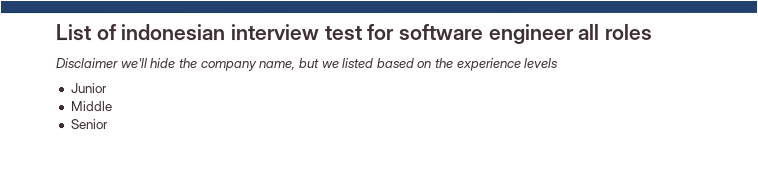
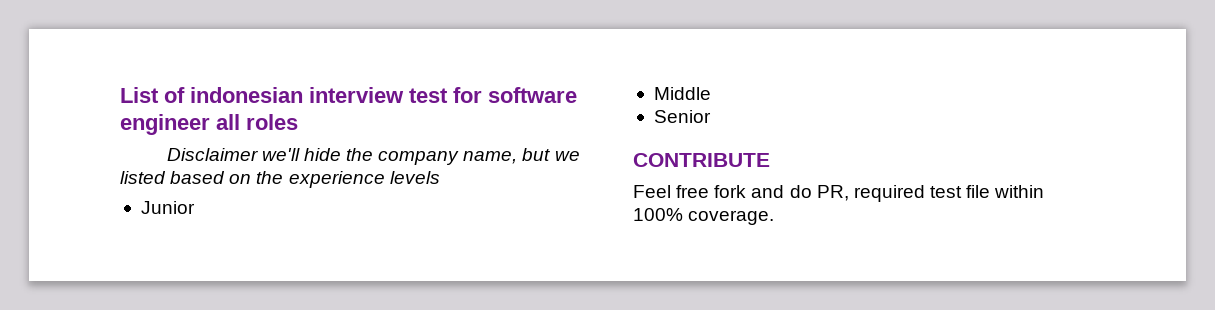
+ CONTRIBUTE
+ Feel free fork and do PR, required test file within 100% coverage.

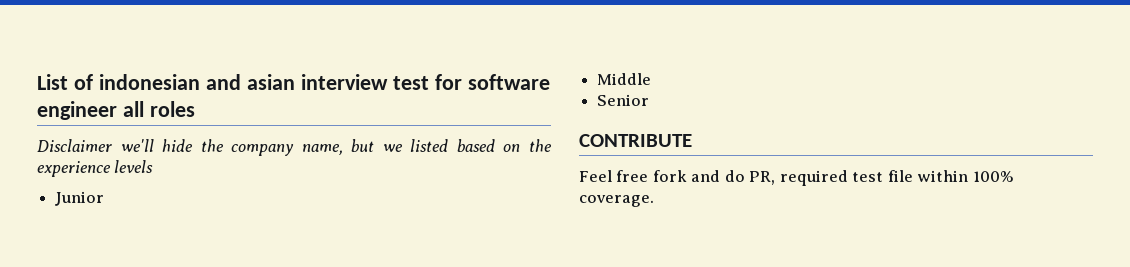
- List of indonesian interview test for software engineer all roles
+ List of indonesian and asian interview test for software engineer all roles

